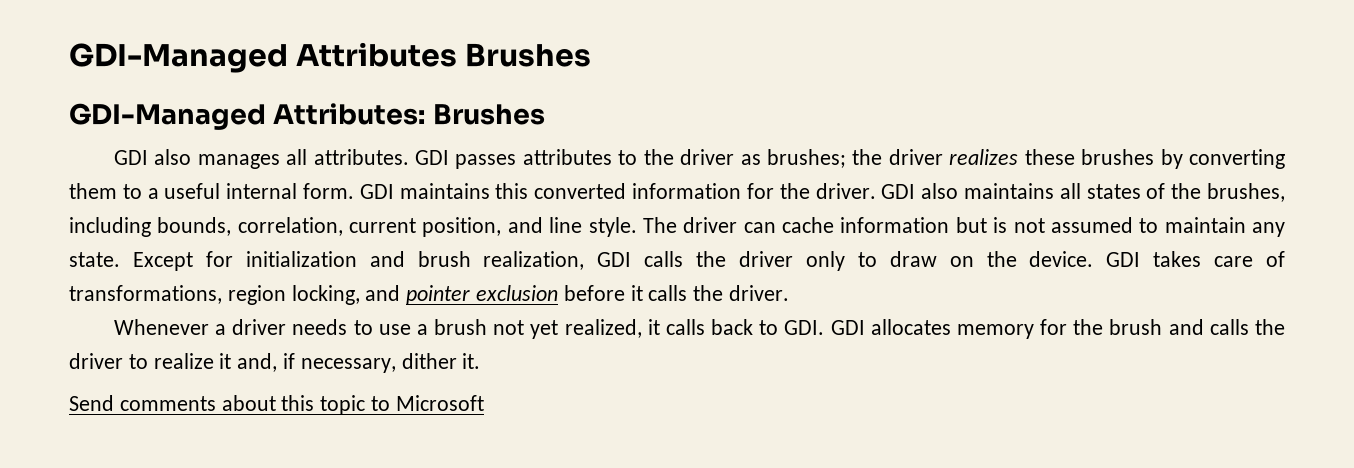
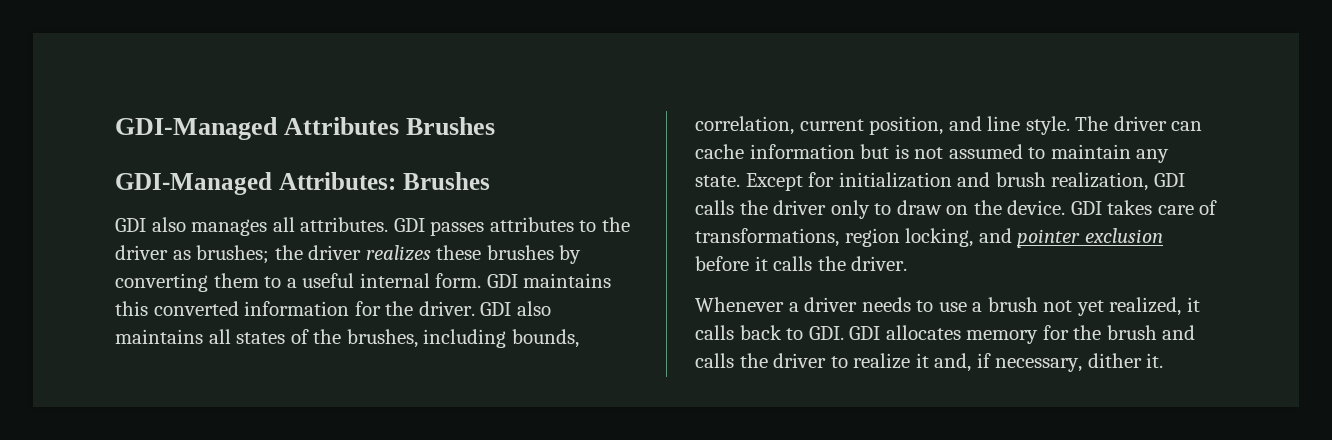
- Send comments about this topic to Microsoft

